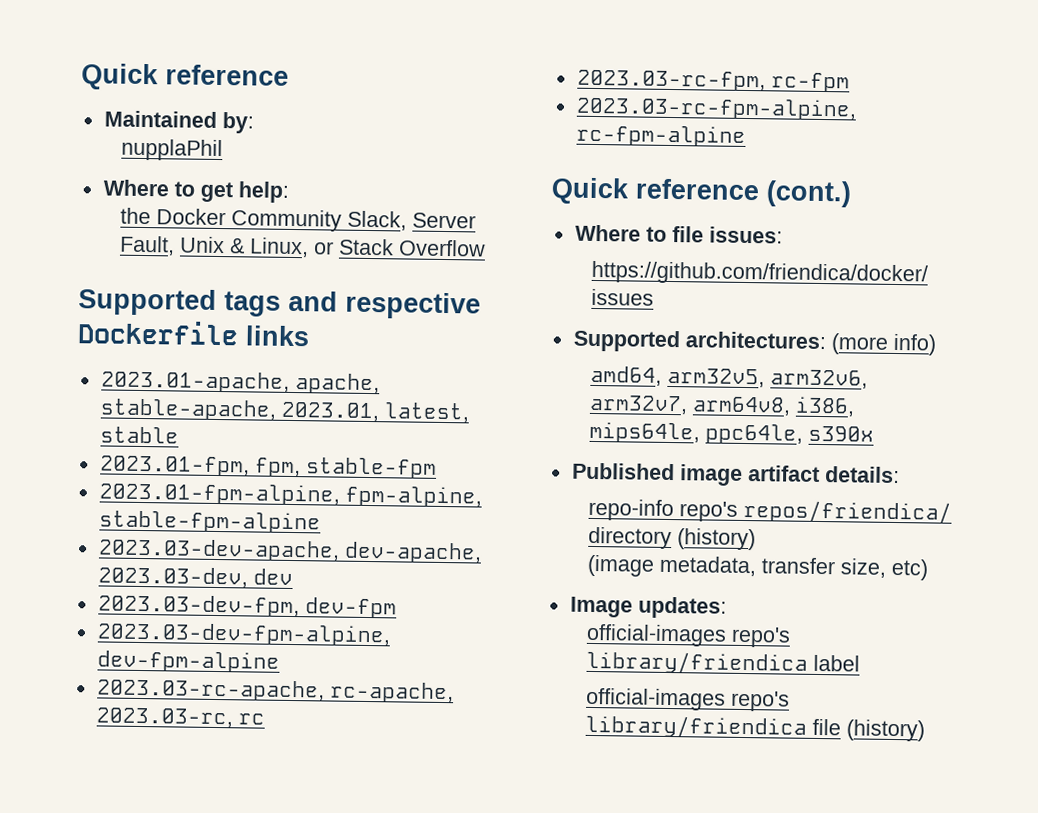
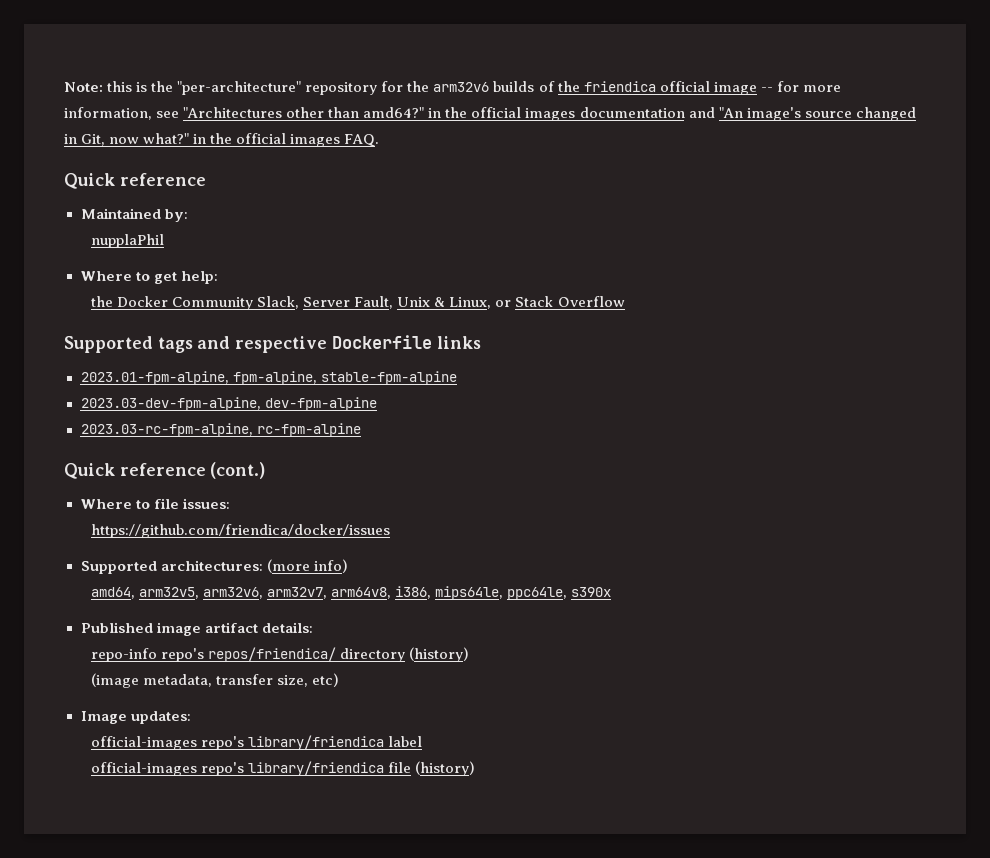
+ Note: this is the "per-architecture" repository for the arm32v6 builds of the friendica official image -- for more information, see "Architectures other than amd64?" in the official images documentation and "An image's source changed in Git, now what?" in the official images FAQ.
- 2023.01-apache, apache, stable-apache, 2023.01, latest, stable
- 2023.01-fpm, fpm, stable-fpm
  2023.01-fpm-alpine, fpm-alpine, stable-fpm-alpine
- 2023.03-dev-apache, dev-apache, 2023.03-dev, dev
- 2023.03-dev-fpm, dev-fpm
  2023.03-dev-fpm-alpine, dev-fpm-alpine
- 2023.03-rc-apache, rc-apache, 2023.03-rc, rc
- 2023.03-rc-fpm, rc-fpm

